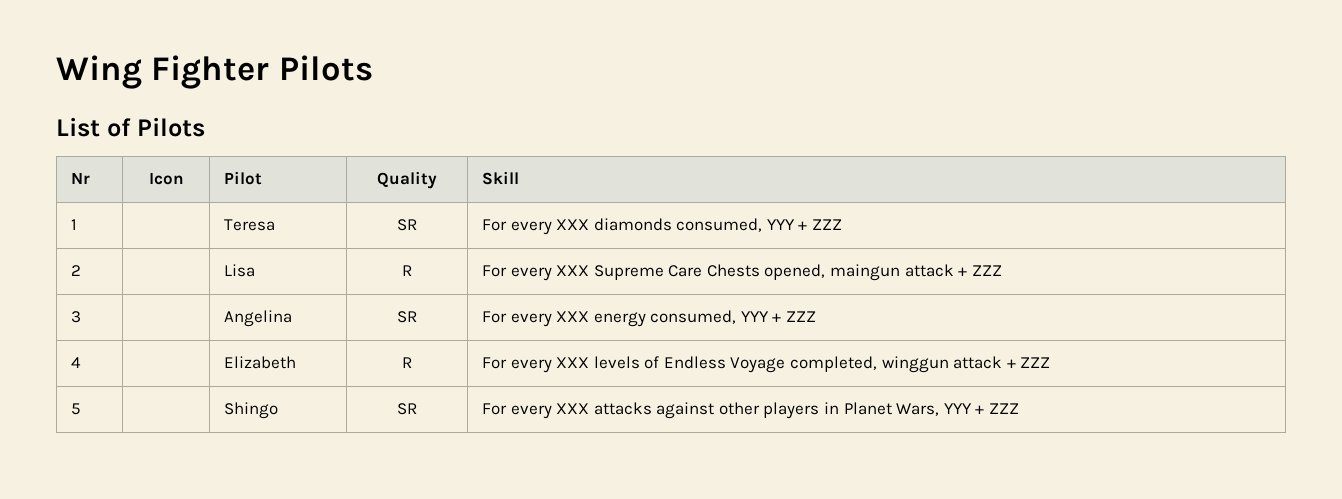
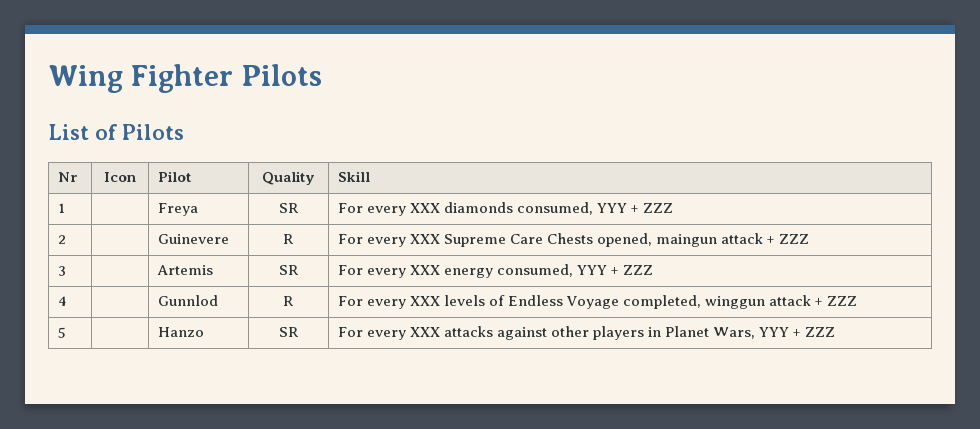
- 1 | | Teresa | SR | For every XXX diamonds consumed, YYY + ZZZ
+ 1 | | Freya | SR | For every XXX diamonds consumed, YYY + ZZZ
- 2 | | Lisa | R | For every XXX Supreme Care Chests opened, maingun attack + ZZZ
+ 2 | | Guinevere | R | For every XXX Supreme Care Chests opened, maingun attack + ZZZ
- 3 | | Angelina | SR | For every XXX energy consumed, YYY + ZZZ
+ 3 | | Artemis | SR | For every XXX energy consumed, YYY + ZZZ
- 4 | | Elizabeth | R | For every XXX levels of Endless Voyage completed, winggun attack + ZZZ
+ 4 | | Gunnlod | R | For every XXX levels of Endless Voyage completed, winggun attack + ZZZ
- 5 | | Shingo | SR | For every XXX attacks against other players in Planet Wars, YYY + ZZZ
+ 5 | | Hanzo | SR | For every XXX attacks against other players in Planet Wars, YYY + ZZZ

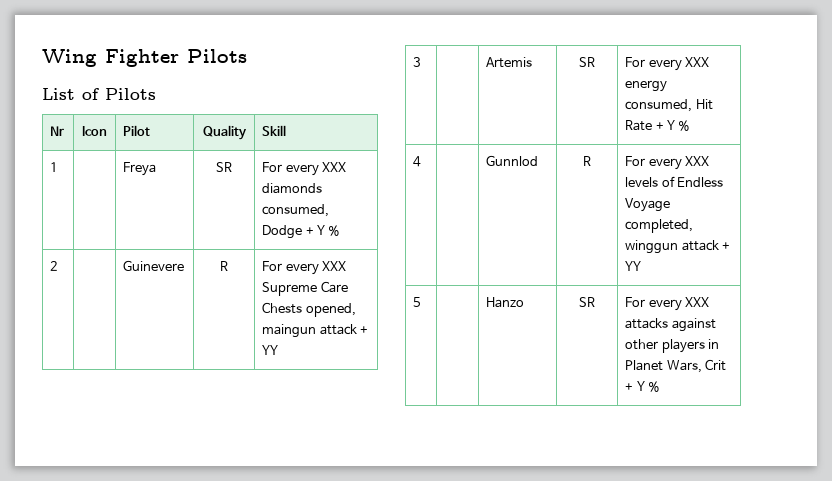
- 1 | | Freya | SR | For every XXX diamonds consumed, YYY + ZZZ
+ 1 | | Freya | SR | For every XXX diamonds consumed, Dodge + Y %
- 2 | | Guinevere | R | For every XXX Supreme Care Chests opened, maingun attack + ZZZ
+ 2 | | Guinevere | R | For every XXX Supreme Care Chests opened, maingun attack + YY
- 3 | | Artemis | SR | For every XXX energy consumed, YYY + ZZZ
+ 3 | | Artemis | SR | For every XXX energy consumed, Hit Rate + Y %
- 4 | | Gunnlod | R | For every XXX levels of Endless Voyage completed, winggun attack + ZZZ
+ 4 | | Gunnlod | R | For every XXX levels of Endless Voyage completed, winggun attack + YY
- 5 | | Hanzo | SR | For every XXX attacks against other players in Planet Wars, YYY + ZZZ
+ 5 | | Hanzo | SR | For every XXX attacks against other players in Planet Wars, Crit + Y %

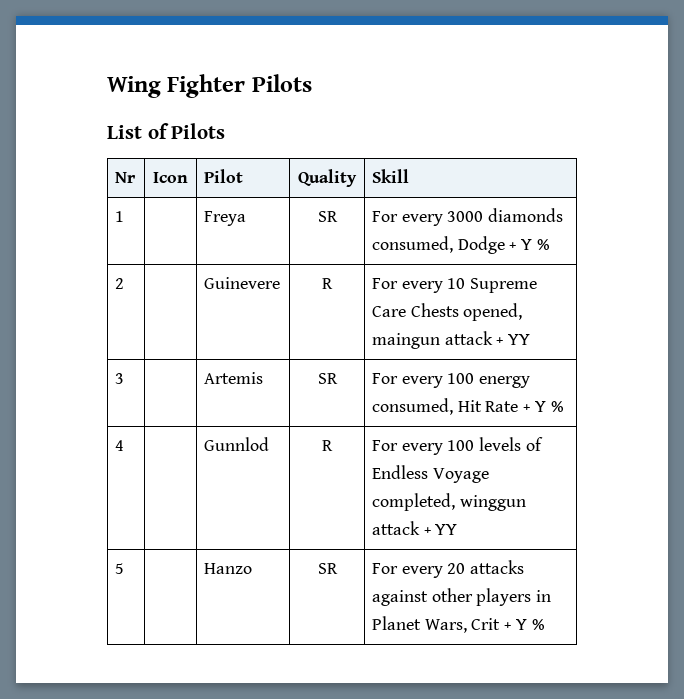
- 1 | | Freya | SR | For every XXX diamonds consumed, Dodge + Y %
+ 1 | | Freya | SR | For every 3000 diamonds consumed, Dodge + Y %
- 2 | | Guinevere | R | For every XXX Supreme Care Chests opened, maingun attack + YY
+ 2 | | Guinevere | R | For every 10 Supreme Care Chests opened, maingun attack + YY
- 3 | | Artemis | SR | For every XXX energy consumed, Hit Rate + Y %
+ 3 | | Artemis | SR | For every 100 energy consumed, Hit Rate + Y %
- 4 | | Gunnlod | R | For every XXX levels of Endless Voyage completed, winggun attack + YY
+ 4 | | Gunnlod | R | For every 100 levels of Endless Voyage completed, winggun attack + YY
- 5 | | Hanzo | SR | For every XXX attacks against other players in Planet Wars, Crit + Y %
+ 5 | | Hanzo | SR | For every 20 attacks against other players in Planet Wars, Crit + Y %

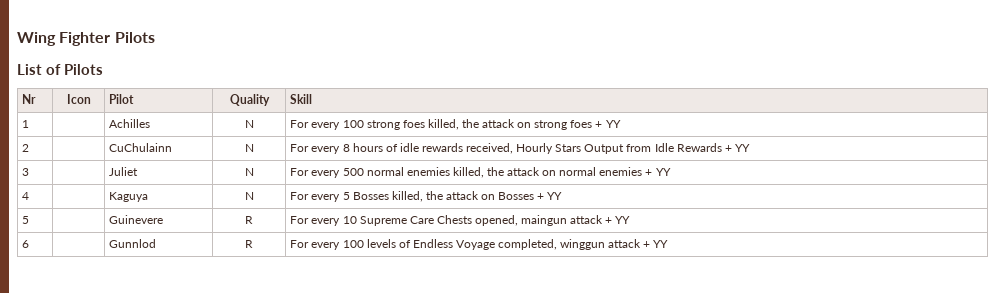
- 1 | | Freya | SR | For every 3000 diamonds consumed, Dodge + Y %
- 2 | | Guinevere | R | For every 10 Supreme Care Chests opened, maingun attack + YY
+ 1 | | Achilles | N | For every 100 strong foes killed, the attack on strong foes + YY
+ 2 | | CuChulainn | N | For every 8 hours of idle rewards received, Hourly Stars Output from Idle Rewards + YY
+ 3 | | Juliet | N | For every 500 normal enemies killed, the attack on normal enemies + YY
+ 4 | | Kaguya | N | For every 5 Bosses killed, the attack on Bosses + YY
+ 5 | | Guinevere | R | For every 10 Supreme Care Chests opened, maingun attack + YY
- 3 | | Artemis | SR | For every 100 energy consumed, Hit Rate + Y %
- 4 | | Gunnlod | R | For every 100 levels of Endless Voyage completed, winggun attack + YY
+ 6 | | Gunnlod | R | For every 100 levels of Endless Voyage completed, winggun attack + YY
- 5 | | Hanzo | SR | For every 20 attacks against other players in Planet Wars, Crit + Y %

